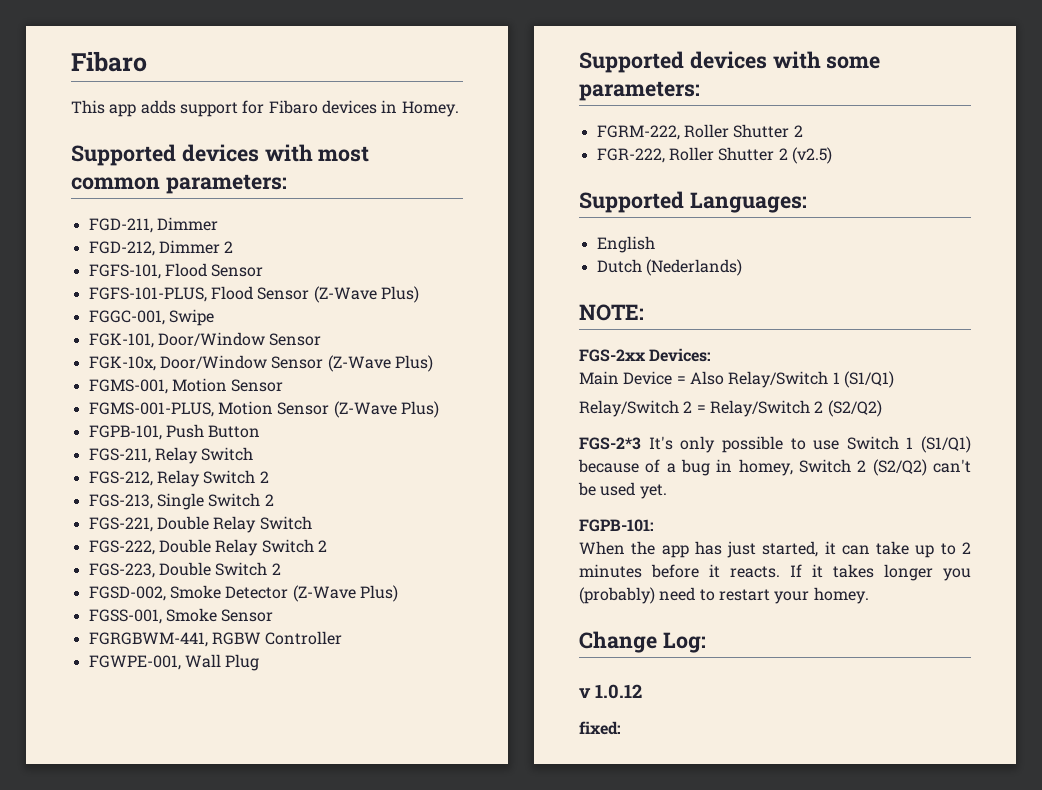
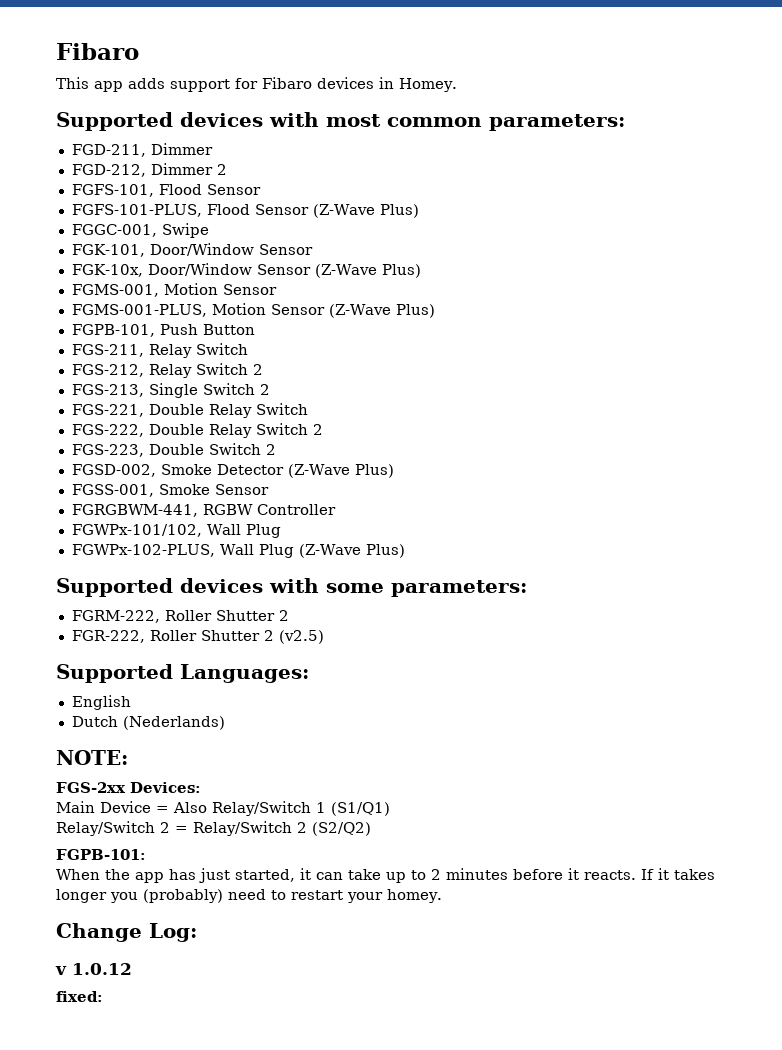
- FGWPE-001, Wall Plug
+ FGWPx-101/102, Wall Plug
+ FGWPx-102-PLUS, Wall Plug (Z-Wave Plus)
- FGS-2*3 It's only possible to use Switch 1 (S1/Q1) because of a bug in homey, Switch 2 (S2/Q2) can't be used yet.

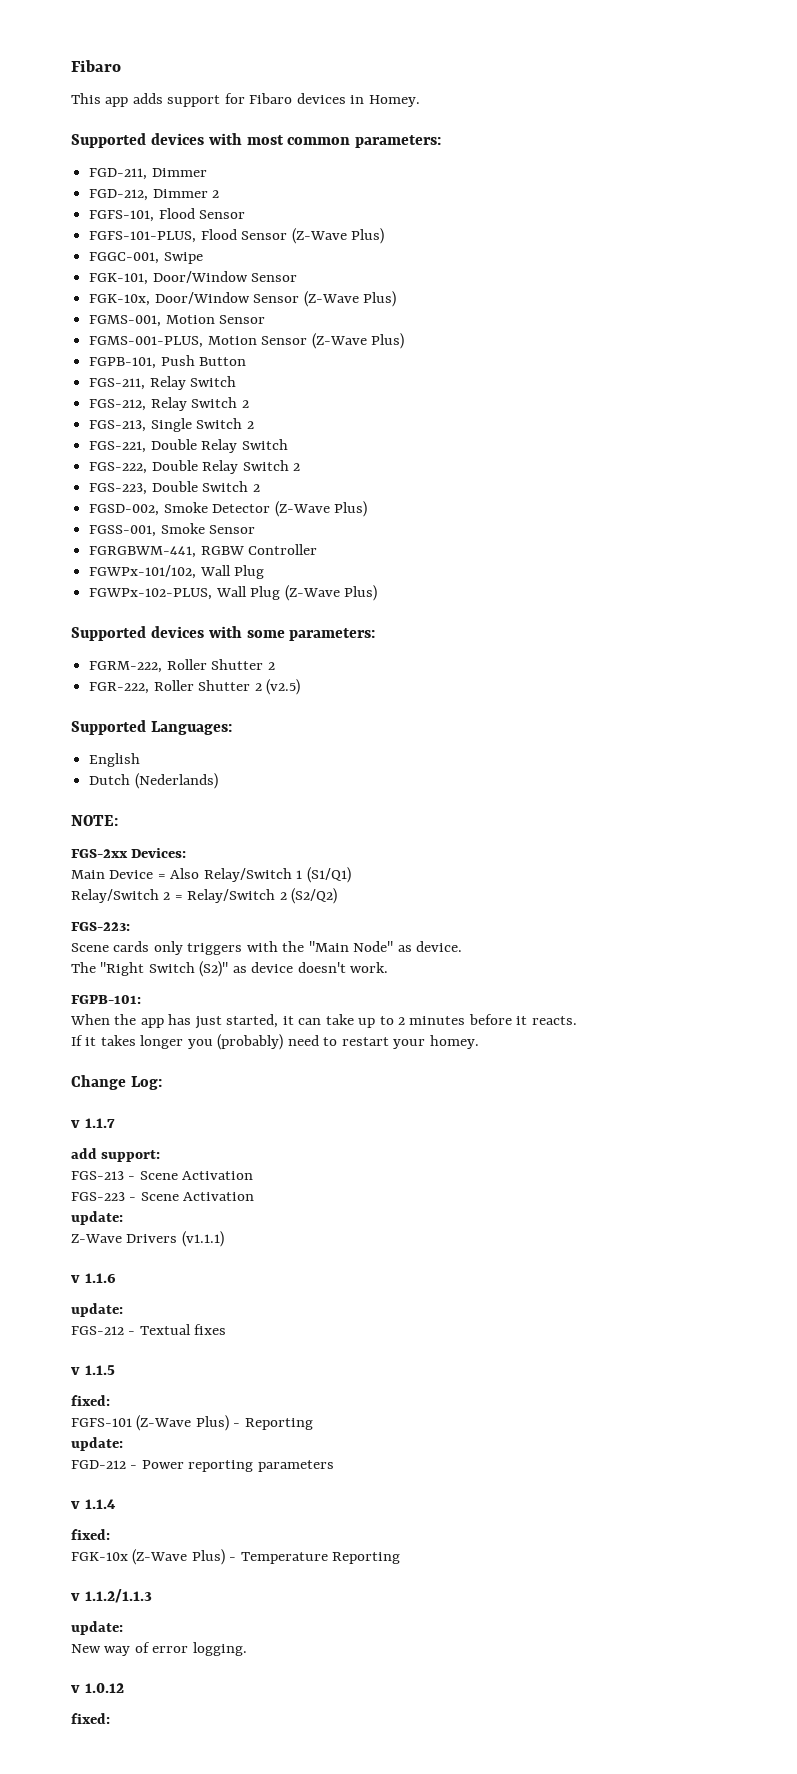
+ FGS-223:
+ Scene cards only triggers with the "Main Node" as device.
+ The "Right Switch (S2)" as device doesn't work.
- When the app has just started, it can take up to 2 minutes before it reacts. If it takes longer you (probably) need to restart your homey.
+ When the app has just started, it can take up to 2 minutes before it reacts.
+ If it takes longer you (probably) need to restart your homey.
+ v 1.1.7
+ add support:
+ FGS-213 - Scene Activation
+ FGS-223 - Scene Activation
+ update:
+ Z-Wave Drivers (v1.1.1)
+ v 1.1.6
+ update:
+ FGS-212 - Textual fixes
+ v 1.1.5
+ fixed:
+ FGFS-101 (Z-Wave Plus) - Reporting
+ update:
+ FGD-212 - Power reporting parameters
+ v 1.1.4
+ fixed:
+ FGK-10x (Z-Wave Plus) - Temperature Reporting
+ v 1.1.2/1.1.3
+ update:
+ New way of error logging.

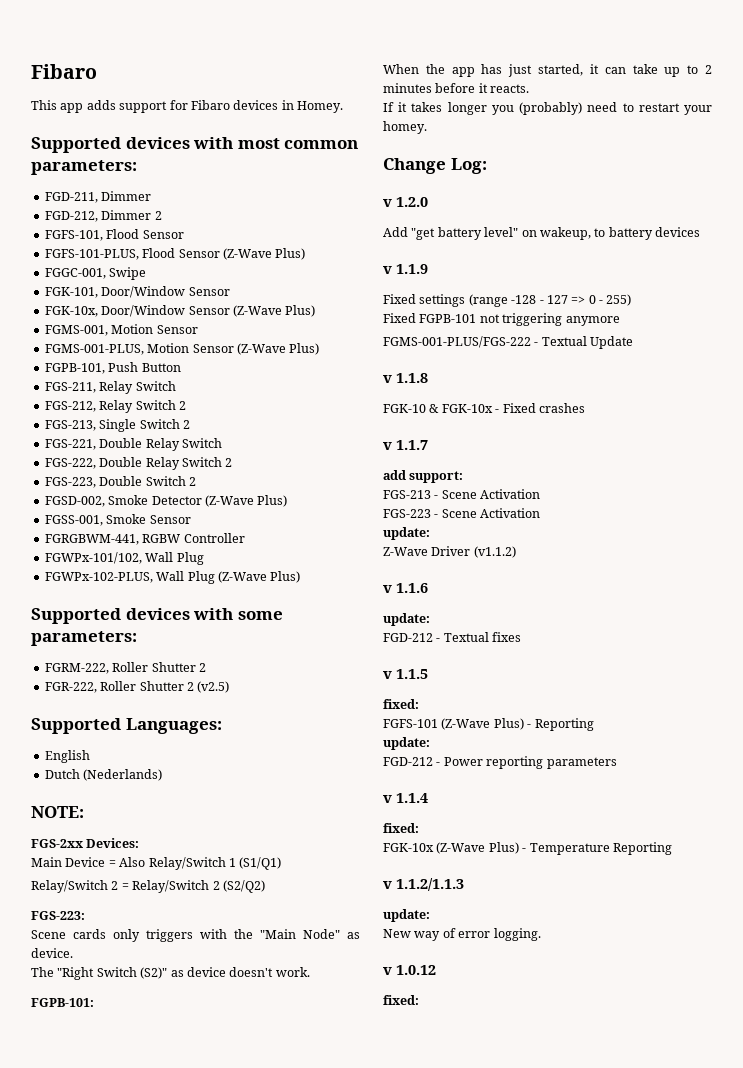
+ v 1.2.0
+ Add "get battery level" on wakeup, to battery devices
+ v 1.1.9
+ Fixed settings (range -128 - 127 => 0 - 255)
+ Fixed FGPB-101 not triggering anymore
+ FGMS-001-PLUS/FGS-222 - Textual Update
+ v 1.1.8
+ FGK-10 & FGK-10x - Fixed crashes
- Z-Wave Drivers (v1.1.1)
+ Z-Wave Driver (v1.1.2)
- FGS-212 - Textual fixes
+ FGD-212 - Textual fixes

